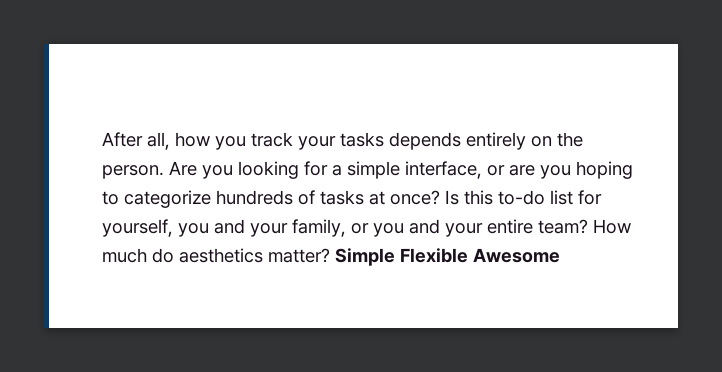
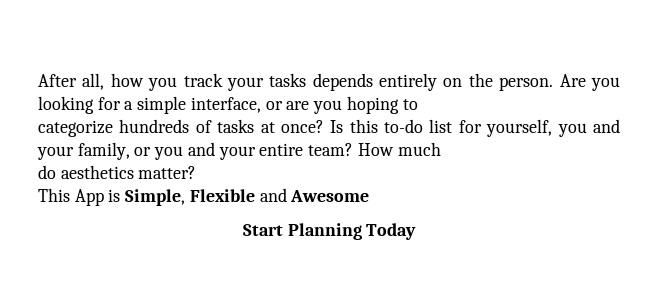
- Are you looking for a simple interface, or are you hoping to categorize hundreds of tasks at once?
+ Are you looking for a simple interface, or are you hoping to
+ categorize hundreds of tasks at once?
- How much do aesthetics matter? Simple Flexible Awesome
+ How much
+ do aesthetics matter?
+ This App is Simple, Flexible and Awesome
+ Start Planning Today

